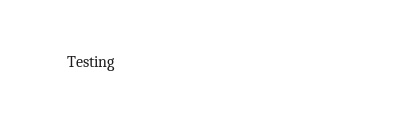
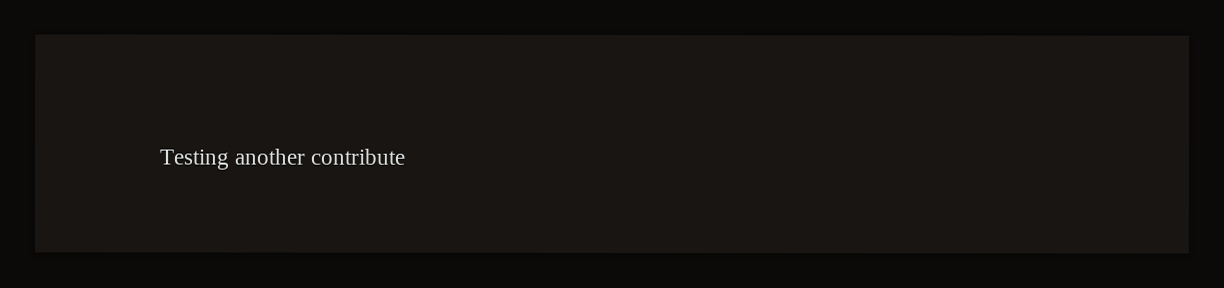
- Testing
+ Testing another contribute

